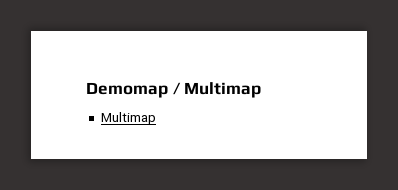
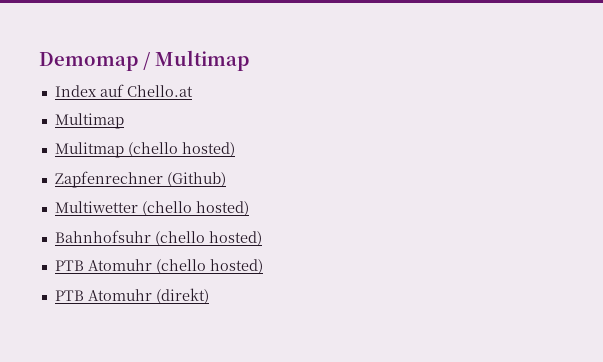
  Demomap / Multimap
+ Index auf Chello.at
  Multimap
+ Mulitmap (chello hosted)
+ Zapfenrechner (Github)
+ Multiwetter (chello hosted)
+ Bahnhofsuhr (chello hosted)
+ PTB Atomuhr (chello hosted)
+ PTB Atomuhr (direkt)

